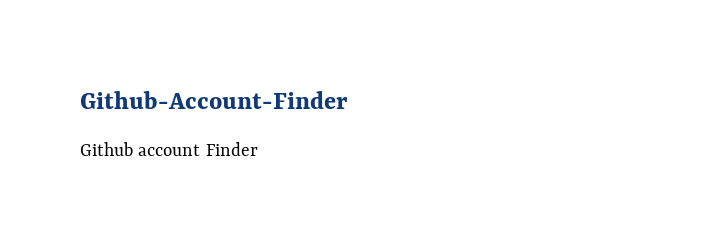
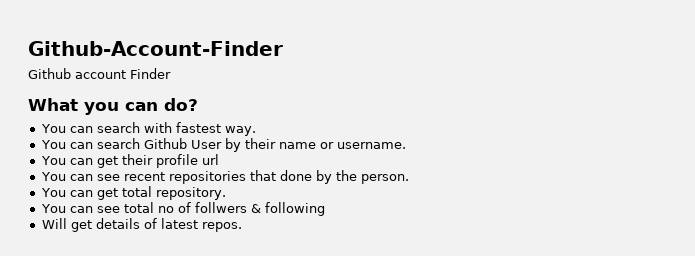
+ What you can do?
+ You can search with fastest way.
+ You can search Github User by their name or username.
+ You can get their profile url
+ You can see recent repositories that done by the person.
+ You can get total repository.
+ You can see total no of follwers & following
+ Will get details of latest repos.

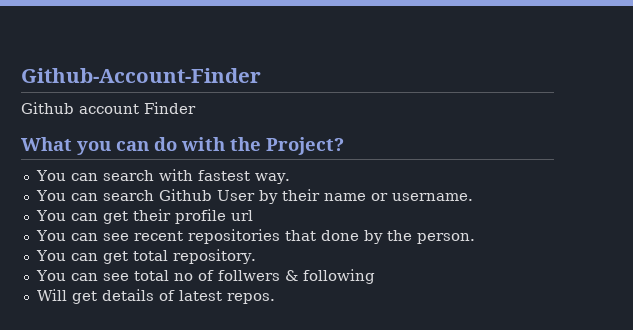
- What you can do?
+ What you can do with the Project?

